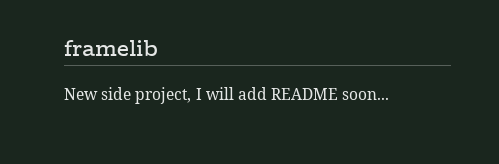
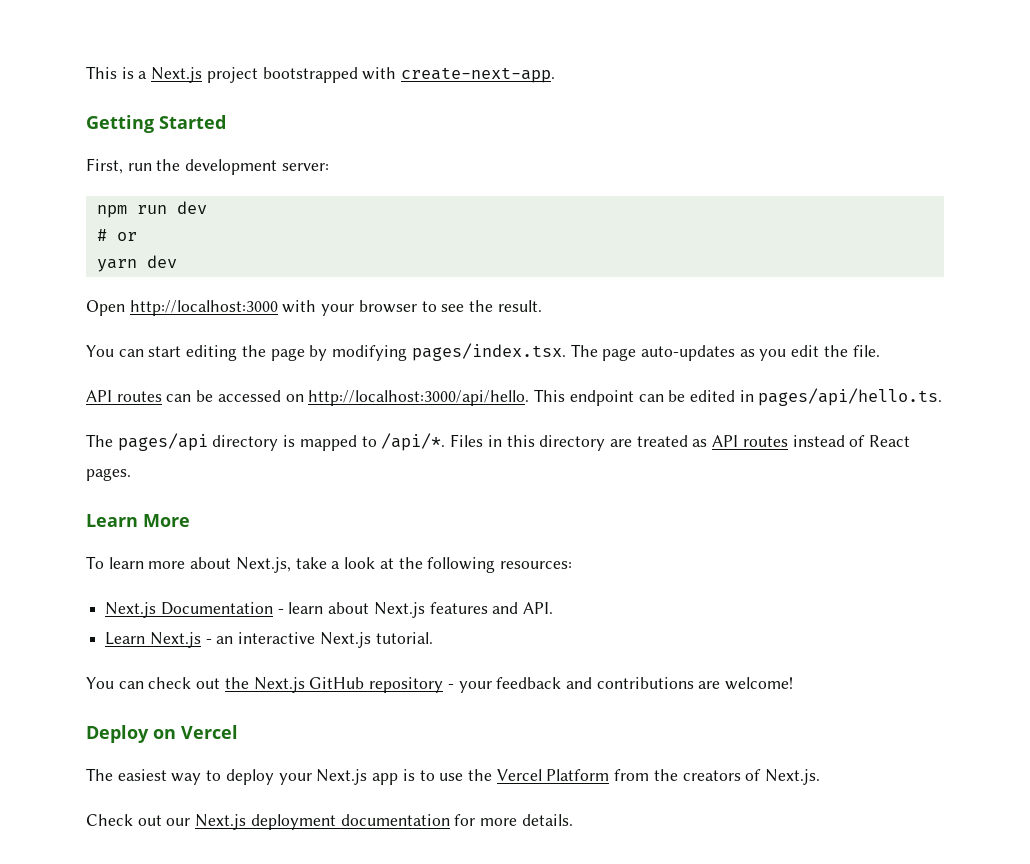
- framelib
- New side project, I will add README soon...
+ This is a Next.js project bootstrapped with create-next-app.
+ Getting Started
+ First, run the development server:
+ npm run dev
+ # or
+ yarn dev
+ Open http://localhost:3000 with your browser to see the result.
+ You can start editing the page by modifying pages/index.tsx. The page auto-updates as you edit the file.
+ API routes can be accessed on http://localhost:3000/api/hello. This endpoint can be edited in pages/api/hello.ts.
+ The pages/api directory is mapped to /api/*. Files in this directory are treated as API routes instead of React pages.
+ Learn More
+ To learn more about Next.js, take a look at the following resources:
+ Next.js Documentation - learn about Next.js features and API.
+ Learn Next.js - an interactive Next.js tutorial.
+ You can check out the Next.js GitHub repository - your feedback and contributions are welcome!
+ Deploy on Vercel
+ The easiest way to deploy your Next.js app is to use the Vercel Platform from the creators of Next.js.
+ Check out our Next.js deployment documentation for more details.

